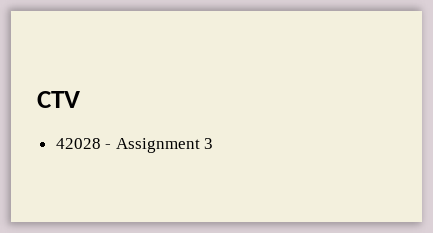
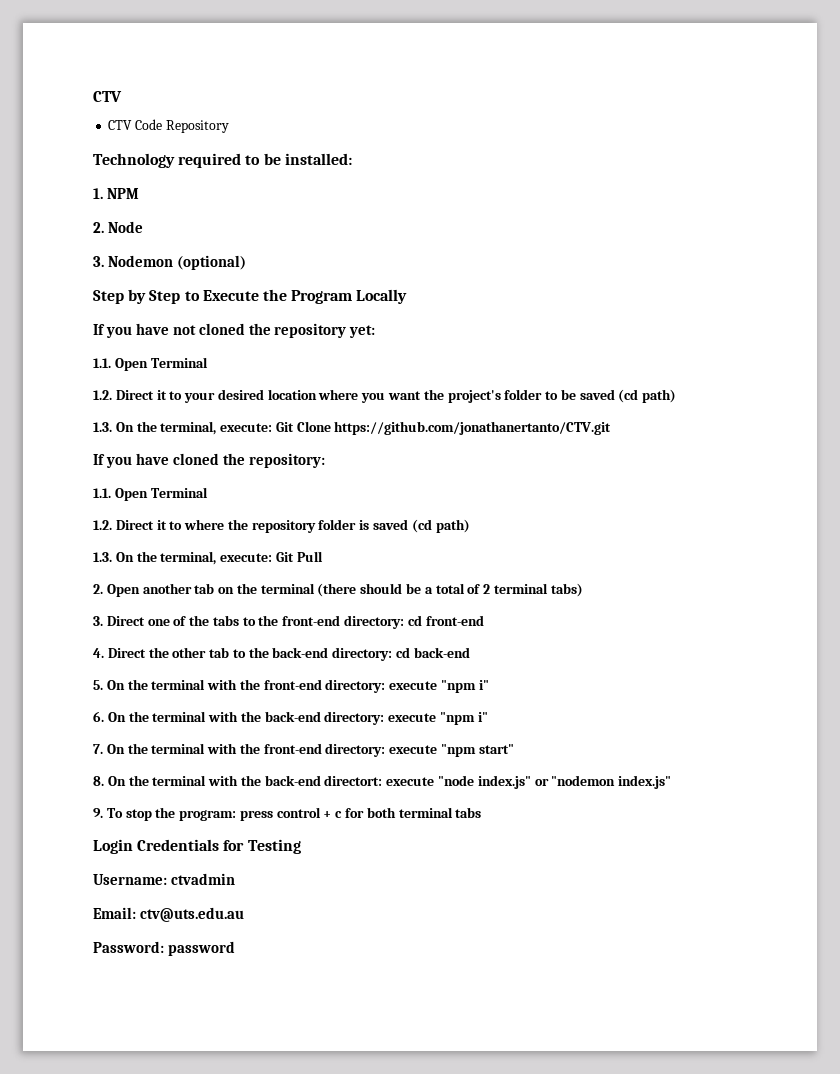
- 42028 - Assignment 3
+ CTV Code Repository
+ Technology required to be installed:
+ 1. NPM
+ 2. Node
+ 3. Nodemon (optional)
+ Step by Step to Execute the Program Locally
+ If you have not cloned the repository yet:
+ 1.1. Open Terminal
+ 1.2. Direct it to your desired location where you want the project's folder to be saved (cd path)
+ 1.3. On the terminal, execute: Git Clone https://github.com/jonathanertanto/CTV.git
+ If you have cloned the repository:
+ 1.1. Open Terminal
+ 1.2. Direct it to where the repository folder is saved (cd path)
+ 1.3. On the terminal, execute: Git Pull
+ 2. Open another tab on the terminal (there should be a total of 2 terminal tabs)
+ 3. Direct one of the tabs to the front-end directory: cd front-end
+ 4. Direct the other tab to the back-end directory: cd back-end
+ 5. On the terminal with the front-end directory: execute "npm i"
+ 6. On the terminal with the back-end directory: execute "npm i"
+ 7. On the terminal with the front-end directory: execute "npm start"
+ 8. On the terminal with the back-end directort: execute "node index.js" or "nodemon index.js"
+ 9. To stop the program: press control + c for both terminal tabs
+ Login Credentials for Testing
+ Username: ctvadmin
+ Email: ctv@uts.edu.au
+ Password: password

